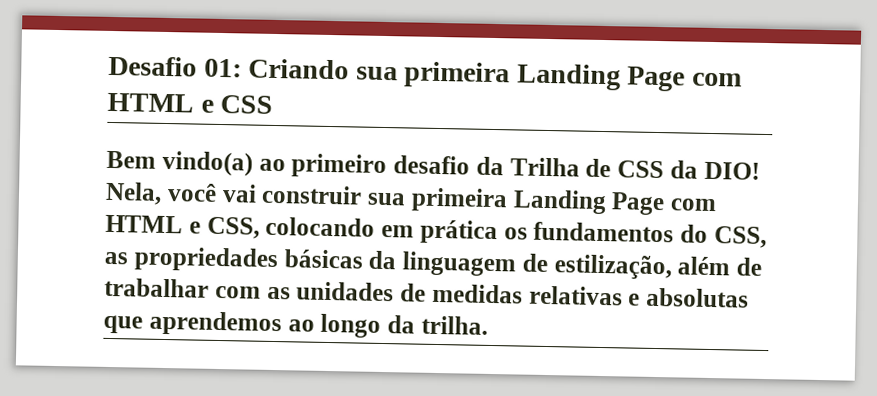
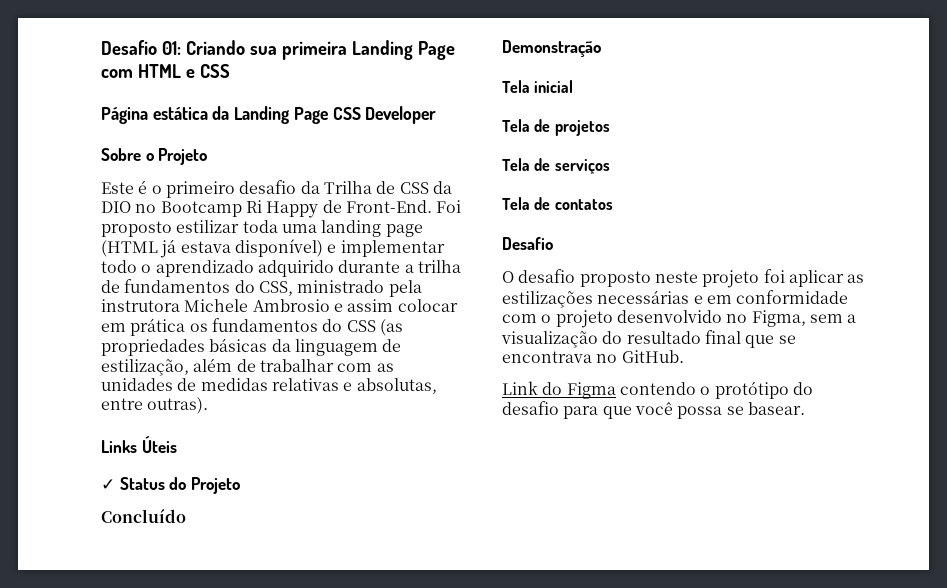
- Bem vindo(a) ao primeiro desafio da Trilha de CSS da DIO! Nela, você vai construir sua primeira Landing Page com HTML e CSS, colocando em prática os fundamentos do CSS, as propriedades básicas da linguagem de estilização, além de trabalhar com as unidades de medidas relativas e absolutas que aprendemos ao longo da trilha.
+ Página estática da Landing Page CSS Developer
+ Sobre o Projeto
+ Este é o primeiro desafio da Trilha de CSS da DIO no Bootcamp Ri Happy de Front-End. Foi proposto estilizar toda uma landing page (HTML já estava disponível) e implementar todo o aprendizado adquirido durante a trilha de fundamentos do CSS, ministrado pela instrutora Michele Ambrosio e assim colocar em prática os fundamentos do CSS (as propriedades básicas da linguagem de estilização, além de trabalhar com as unidades de medidas relativas e absolutas, entre outras).
+ Links Úteis
+ ✓ Status do Projeto
+ Concluído
+ Demonstração
+ Tela inicial
+ Tela de projetos
+ Tela de serviços
+ Tela de contatos
+ Desafio
+ O desafio proposto neste projeto foi aplicar as estilizações necessárias e em conformidade com o projeto desenvolvido no Figma, sem a visualização do resultado final que se encontrava no GitHub.
+ Link do Figma contendo o protótipo do desafio para que você possa se basear.

